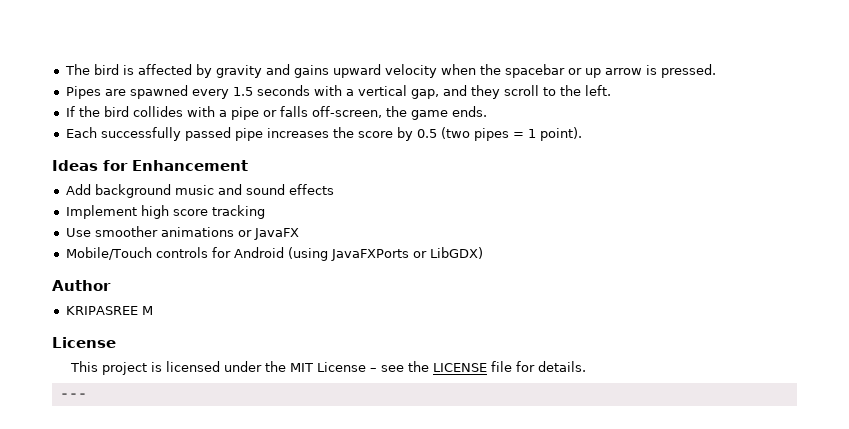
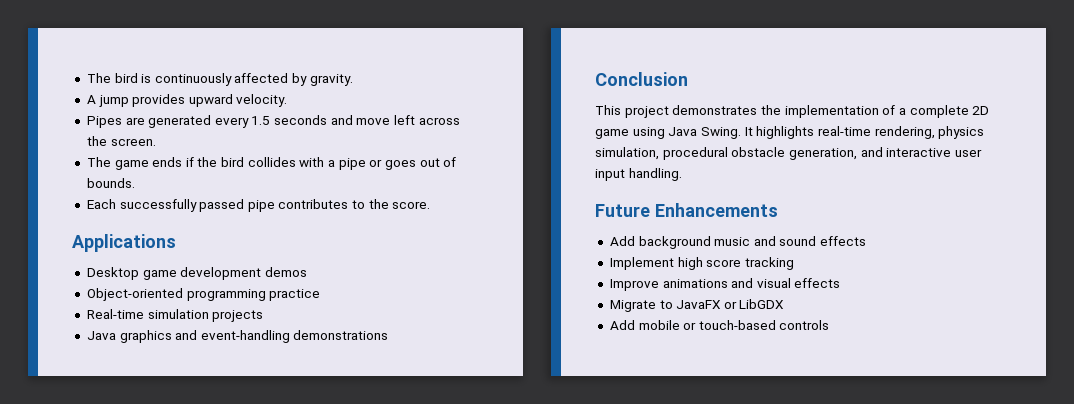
- The bird is affected by gravity and gains upward velocity when the spacebar or up arrow is pressed.
+ The bird is continuously affected by gravity.
+ A jump provides upward velocity.
- Pipes are spawned every 1.5 seconds with a vertical gap, and they scroll to the left.
- If the bird collides with a pipe or falls off-screen, the game ends.
+ Pipes are generated every 1.5 seconds and move left across the screen.
+ The game ends if the bird collides with a pipe or goes out of bounds.
- Each successfully passed pipe increases the score by 0.5 (two pipes = 1 point).
- Ideas for Enhancement
+ Each successfully passed pipe contributes to the score.
+ Applications
+ Desktop game development demos
+ Object-oriented programming practice
+ Real-time simulation projects
+ Java graphics and event-handling demonstrations
+ Conclusion
+ This project demonstrates the implementation of a complete 2D game using Java Swing. It highlights real-time rendering, physics simulation, procedural obstacle generation, and interactive user input handling.
+ Future Enhancements
- Use smoother animations or JavaFX
- Mobile/Touch controls for Android (using JavaFXPorts or LibGDX)
- Author
- KRIPASREE M
- License
- This project is licensed under the MIT License – see the LICENSE file for details.
- ---
+ Improve animations and visual effects
+ Migrate to JavaFX or LibGDX
+ Add mobile or touch-based controls

